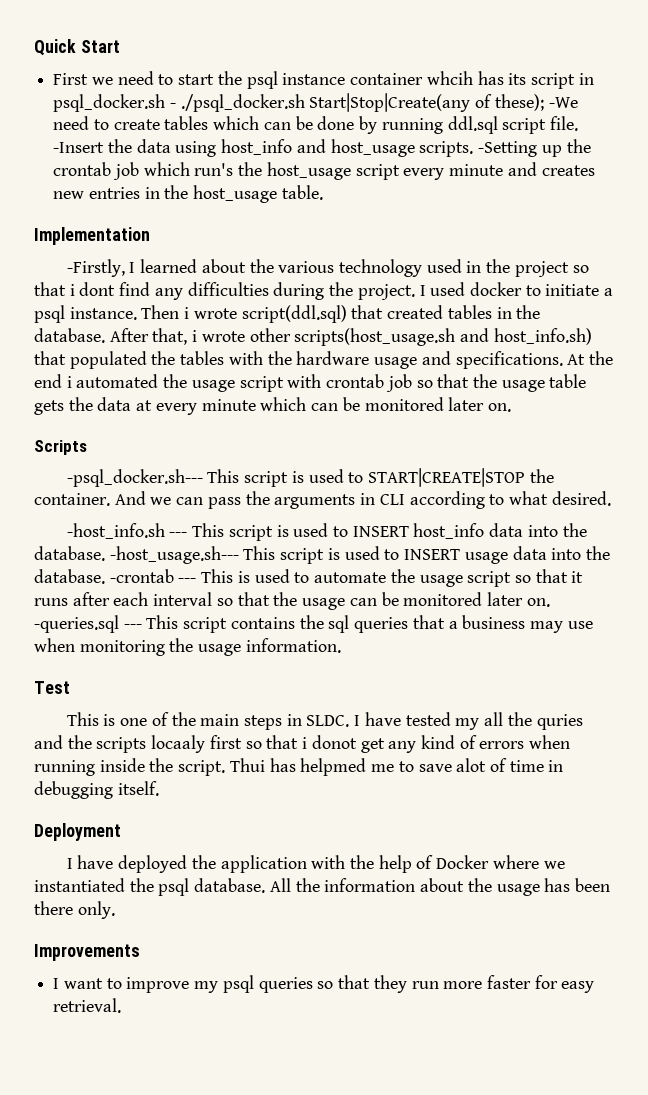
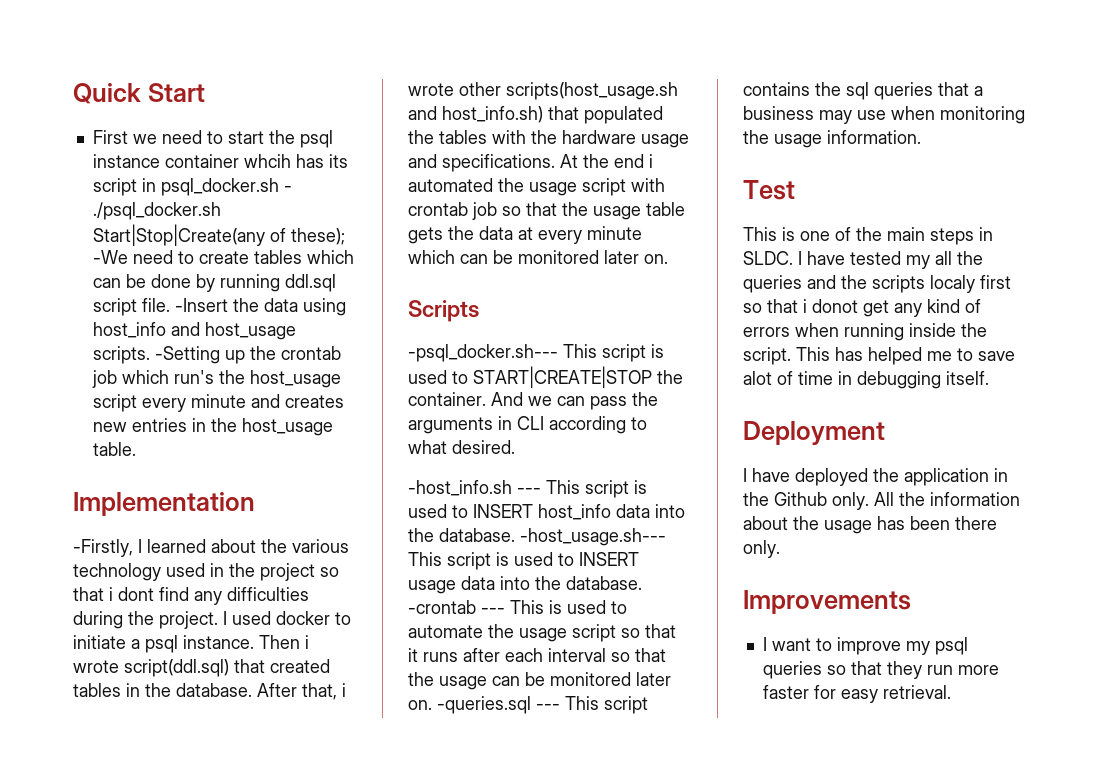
- I have tested my all the quries and the scripts locaaly first so that i donot get any kind of errors when running inside the script.
+ I have tested my all the queries and the scripts localy first so that i donot get any kind of errors when running inside the script.
- Thui has helpmed me to save alot of time in debugging itself.
+ This has helped me to save alot of time in debugging itself.
- I have deployed the application with the help of Docker where we instantiated the psql database.
+ I have deployed the application in the Github only.

